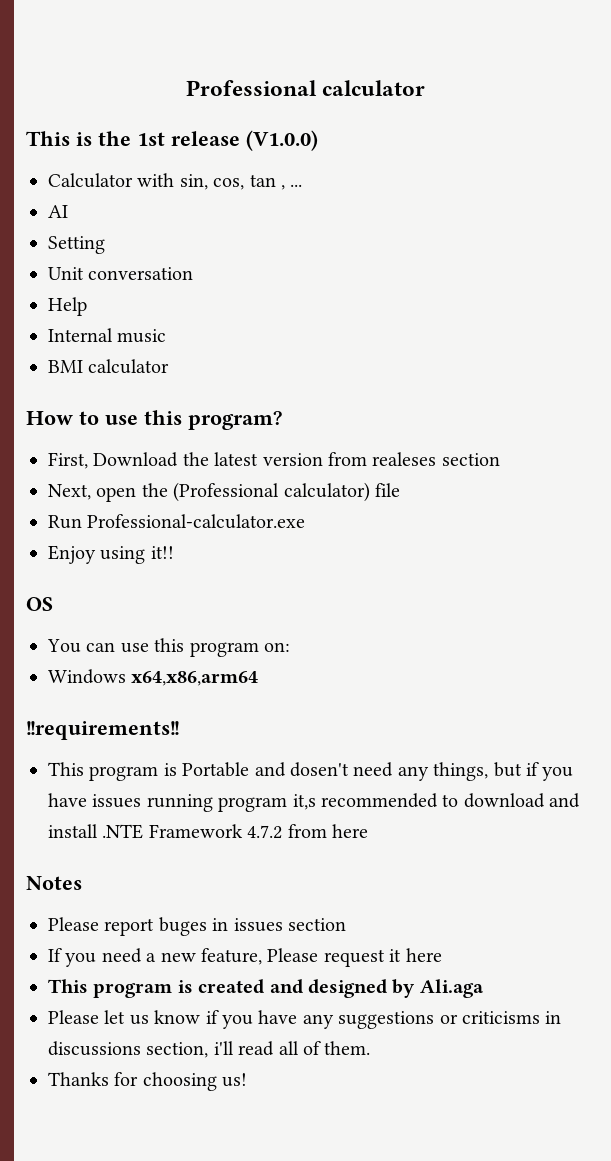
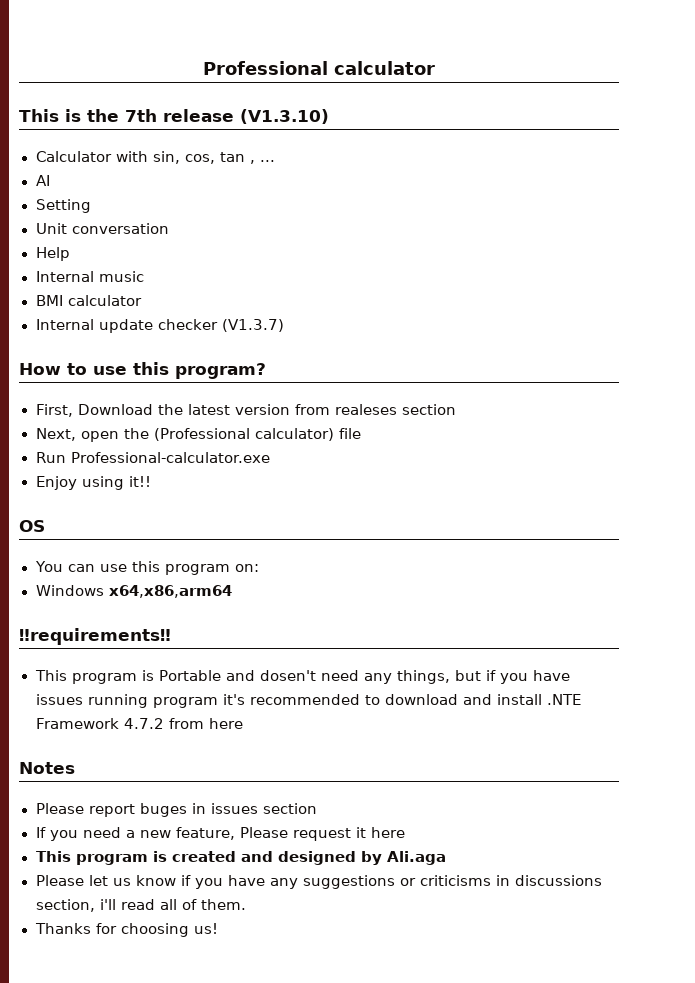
- This is the 1st release (V1.0.0)
+ This is the 7th release (V1.3.10)
+ Internal update checker (V1.3.7)
- This program is Portable and dosen't need any things, but if you have issues running program it,s recommended to download and install .NTE Framework 4.7.2 from here
+ This program is Portable and dosen't need any things, but if you have issues running program it's recommended to download and install .NTE Framework 4.7.2 from here

